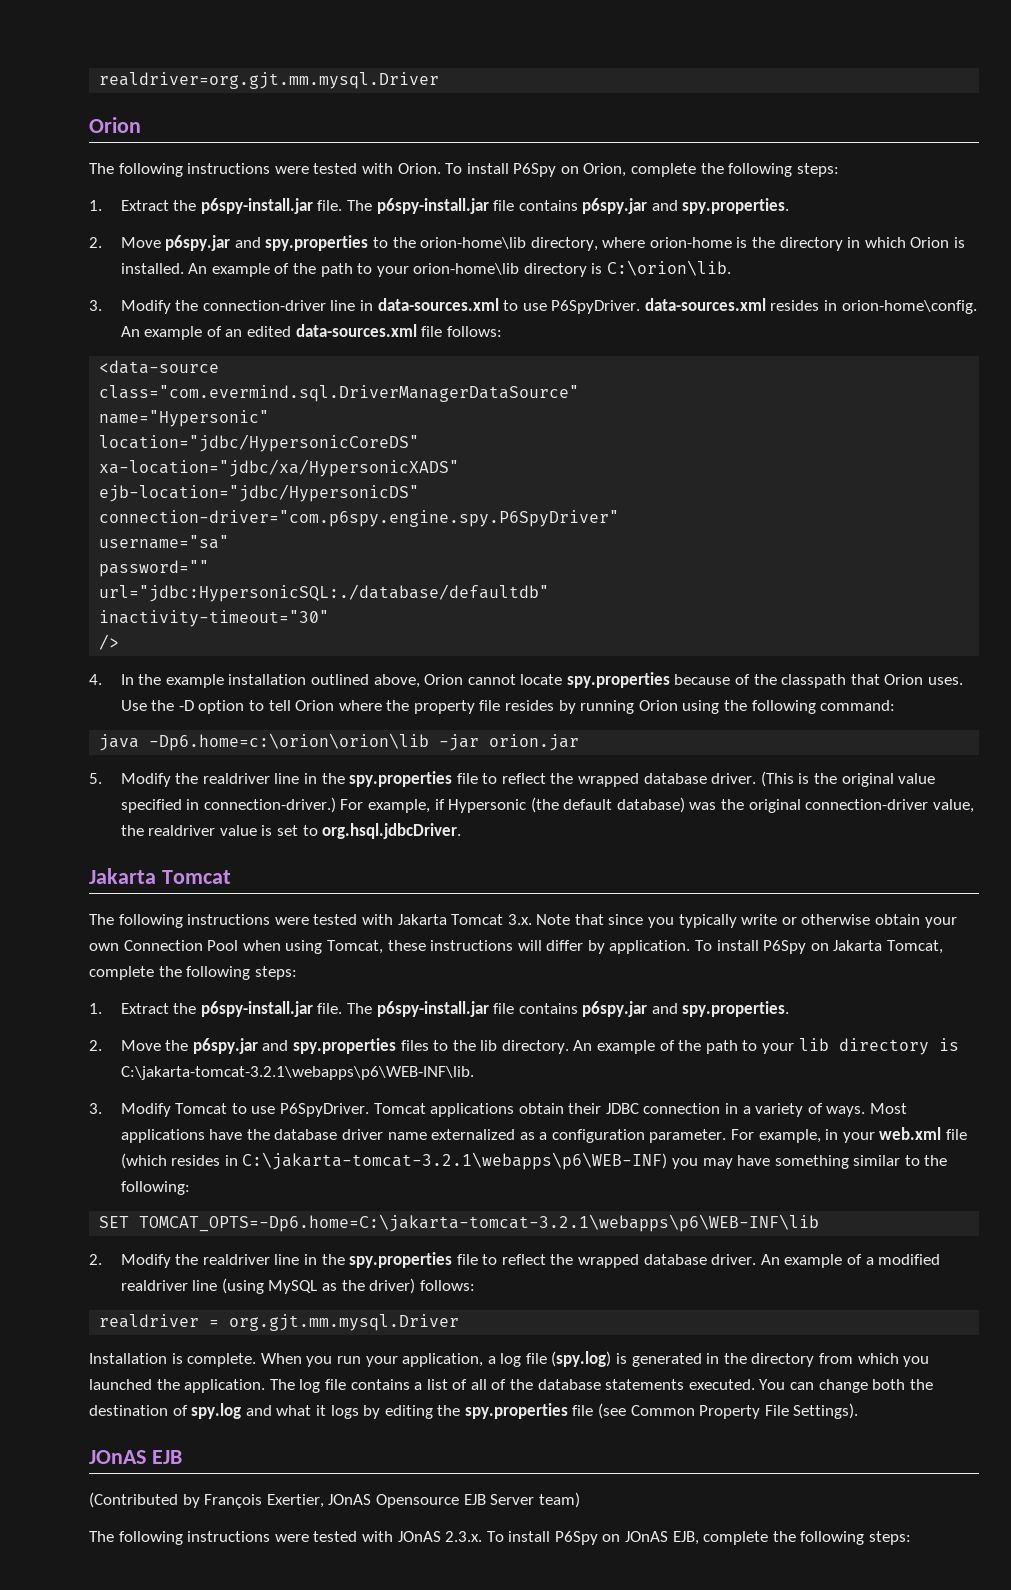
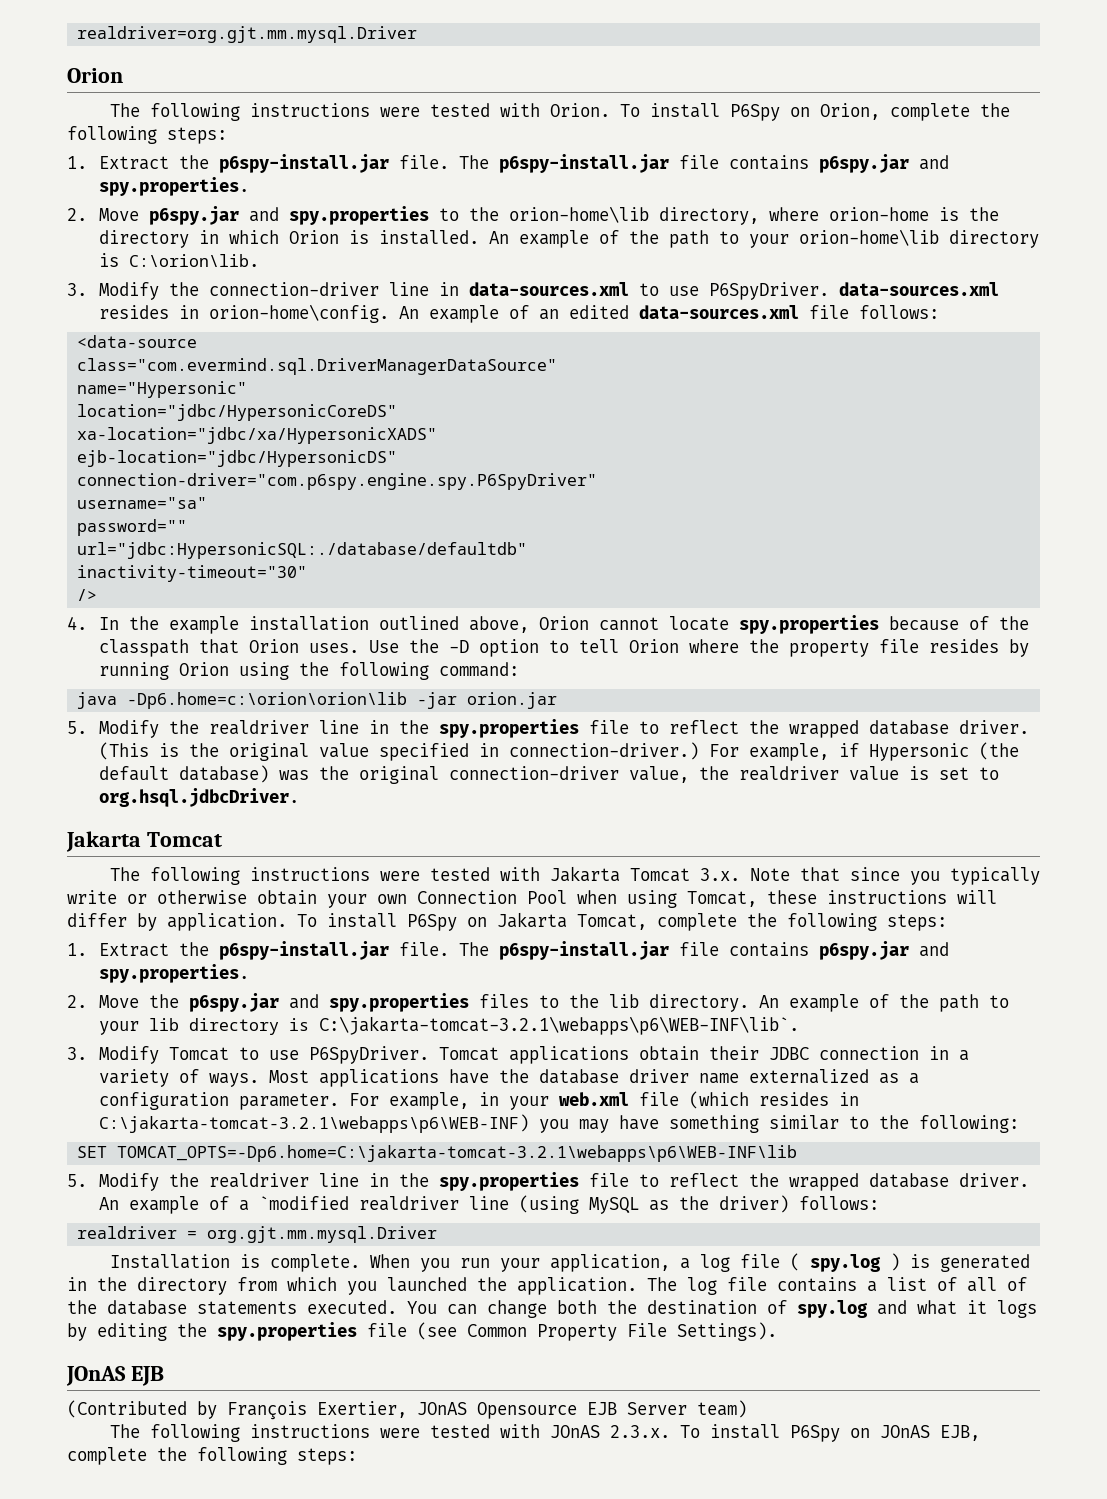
- An example of the path to your lib directory is C:\jakarta-tomcat-3.2.1\webapps\p6\WEB-INF\lib.
+ An example of the path to your lib directory is C:\jakarta-tomcat-3.2.1\webapps\p6\WEB-INF\lib`.
  SET TOMCAT_OPTS=-Dp6.home=C:\jakarta-tomcat-3.2.1\webapps\p6\WEB-INF\lib
- 2. Modify the realdriver line in the spy.properties file to reflect the wrapped database driver.
+ 5. Modify the realdriver line in the spy.properties file to reflect the wrapped database driver.
- An example of a modified realdriver line (using MySQL as the driver) follows:
+ An example of a `modified realdriver line (using MySQL as the driver) follows:
- When you run your application, a log file (spy.log) is generated in the directory from which you launched the application.
+ When you run your application, a log file ( spy.log ) is generated in the directory from which you launched the application.

